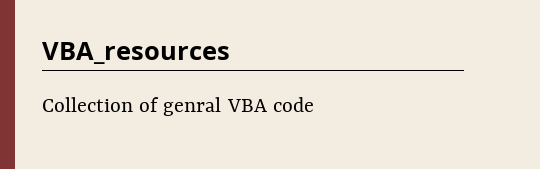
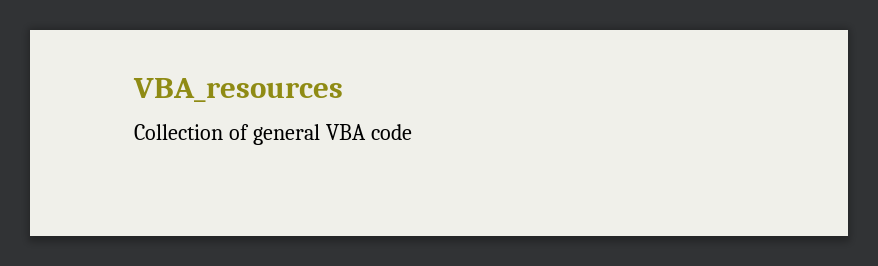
- Collection of genral VBA code
+ Collection of general VBA code

